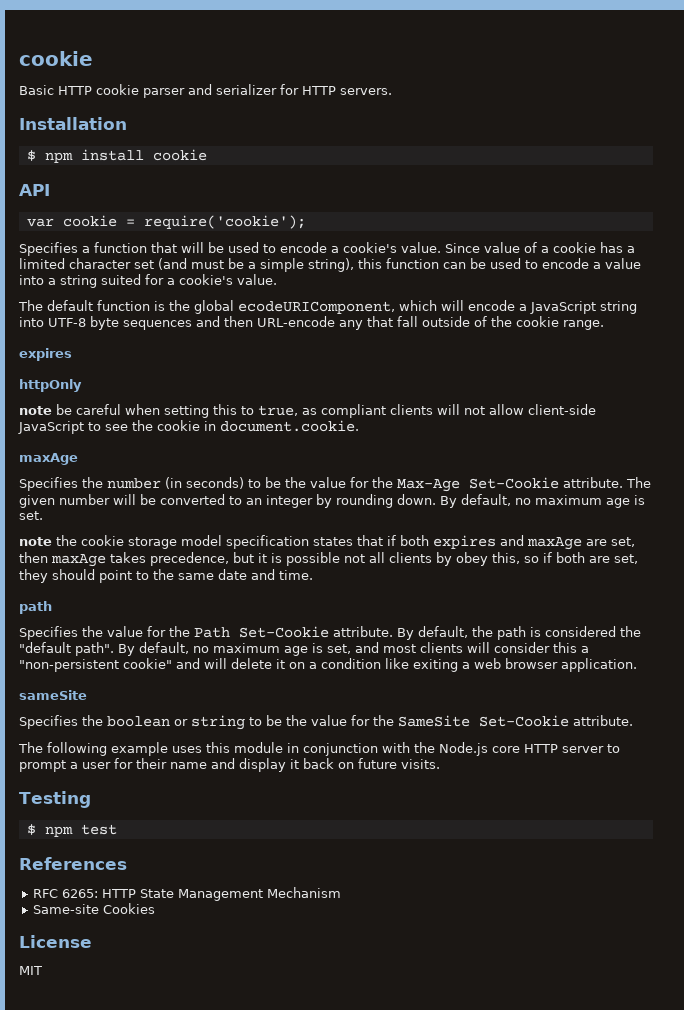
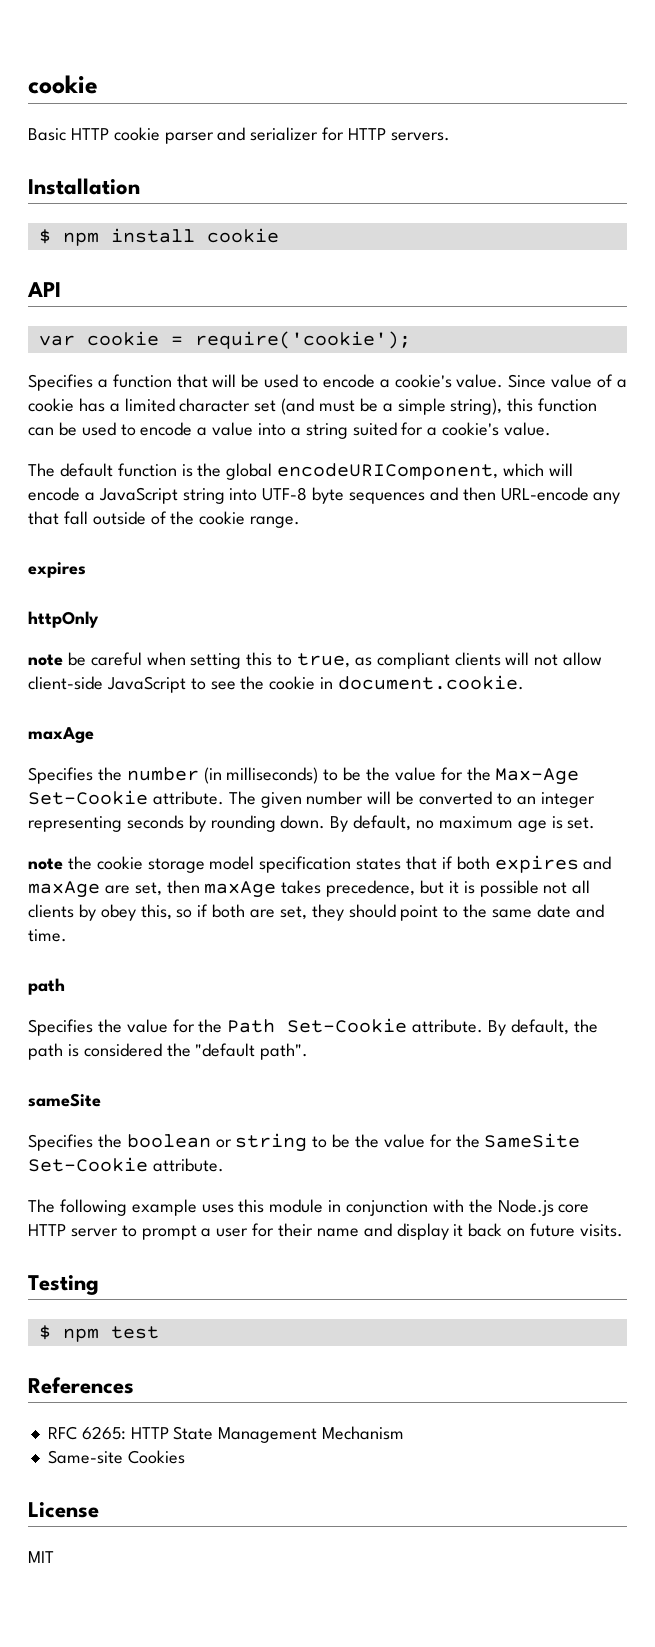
- The default function is the global ecodeURIComponent, which will encode a JavaScript string into UTF-8 byte sequences and then URL-encode any that fall outside of the cookie range.
+ The default function is the global encodeURIComponent, which will encode a JavaScript string into UTF-8 byte sequences and then URL-encode any that fall outside of the cookie range.
- Specifies the number (in seconds) to be the value for the Max-Age Set-Cookie attribute.
+ Specifies the number (in milliseconds) to be the value for the Max-Age Set-Cookie attribute.
- The given number will be converted to an integer by rounding down.
+ The given number will be converted to an integer representing seconds by rounding down.
- By default, no maximum age is set, and most clients will consider this a "non-persistent cookie" and will delete it on a condition like exiting a web browser application.

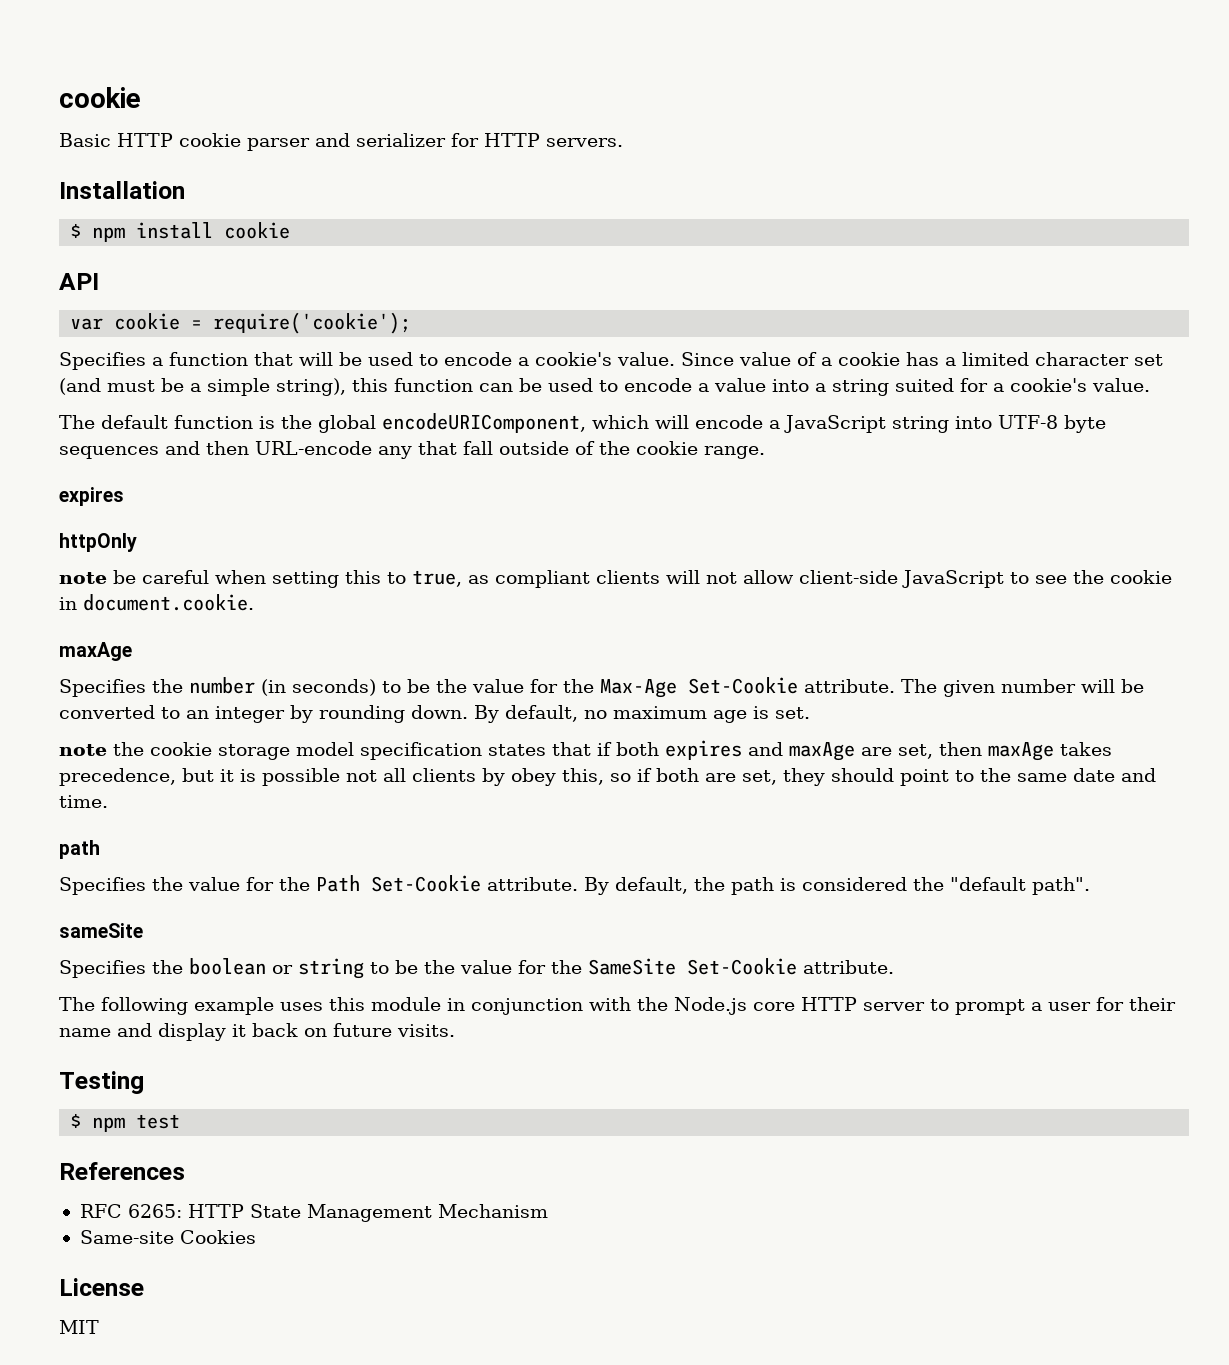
- Specifies the number (in milliseconds) to be the value for the Max-Age Set-Cookie attribute.
+ Specifies the number (in seconds) to be the value for the Max-Age Set-Cookie attribute.
- The given number will be converted to an integer representing seconds by rounding down.
+ The given number will be converted to an integer by rounding down.

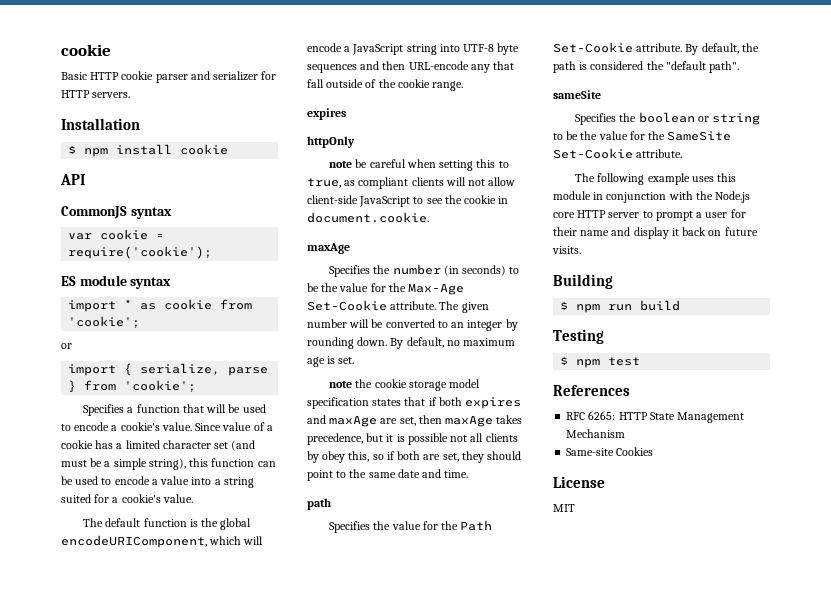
+ CommonJS syntax
+ ES module syntax
+ import * as cookie from 'cookie';
+ or
+ import { serialize, parse } from 'cookie';
+ Building
+ $ npm run build

